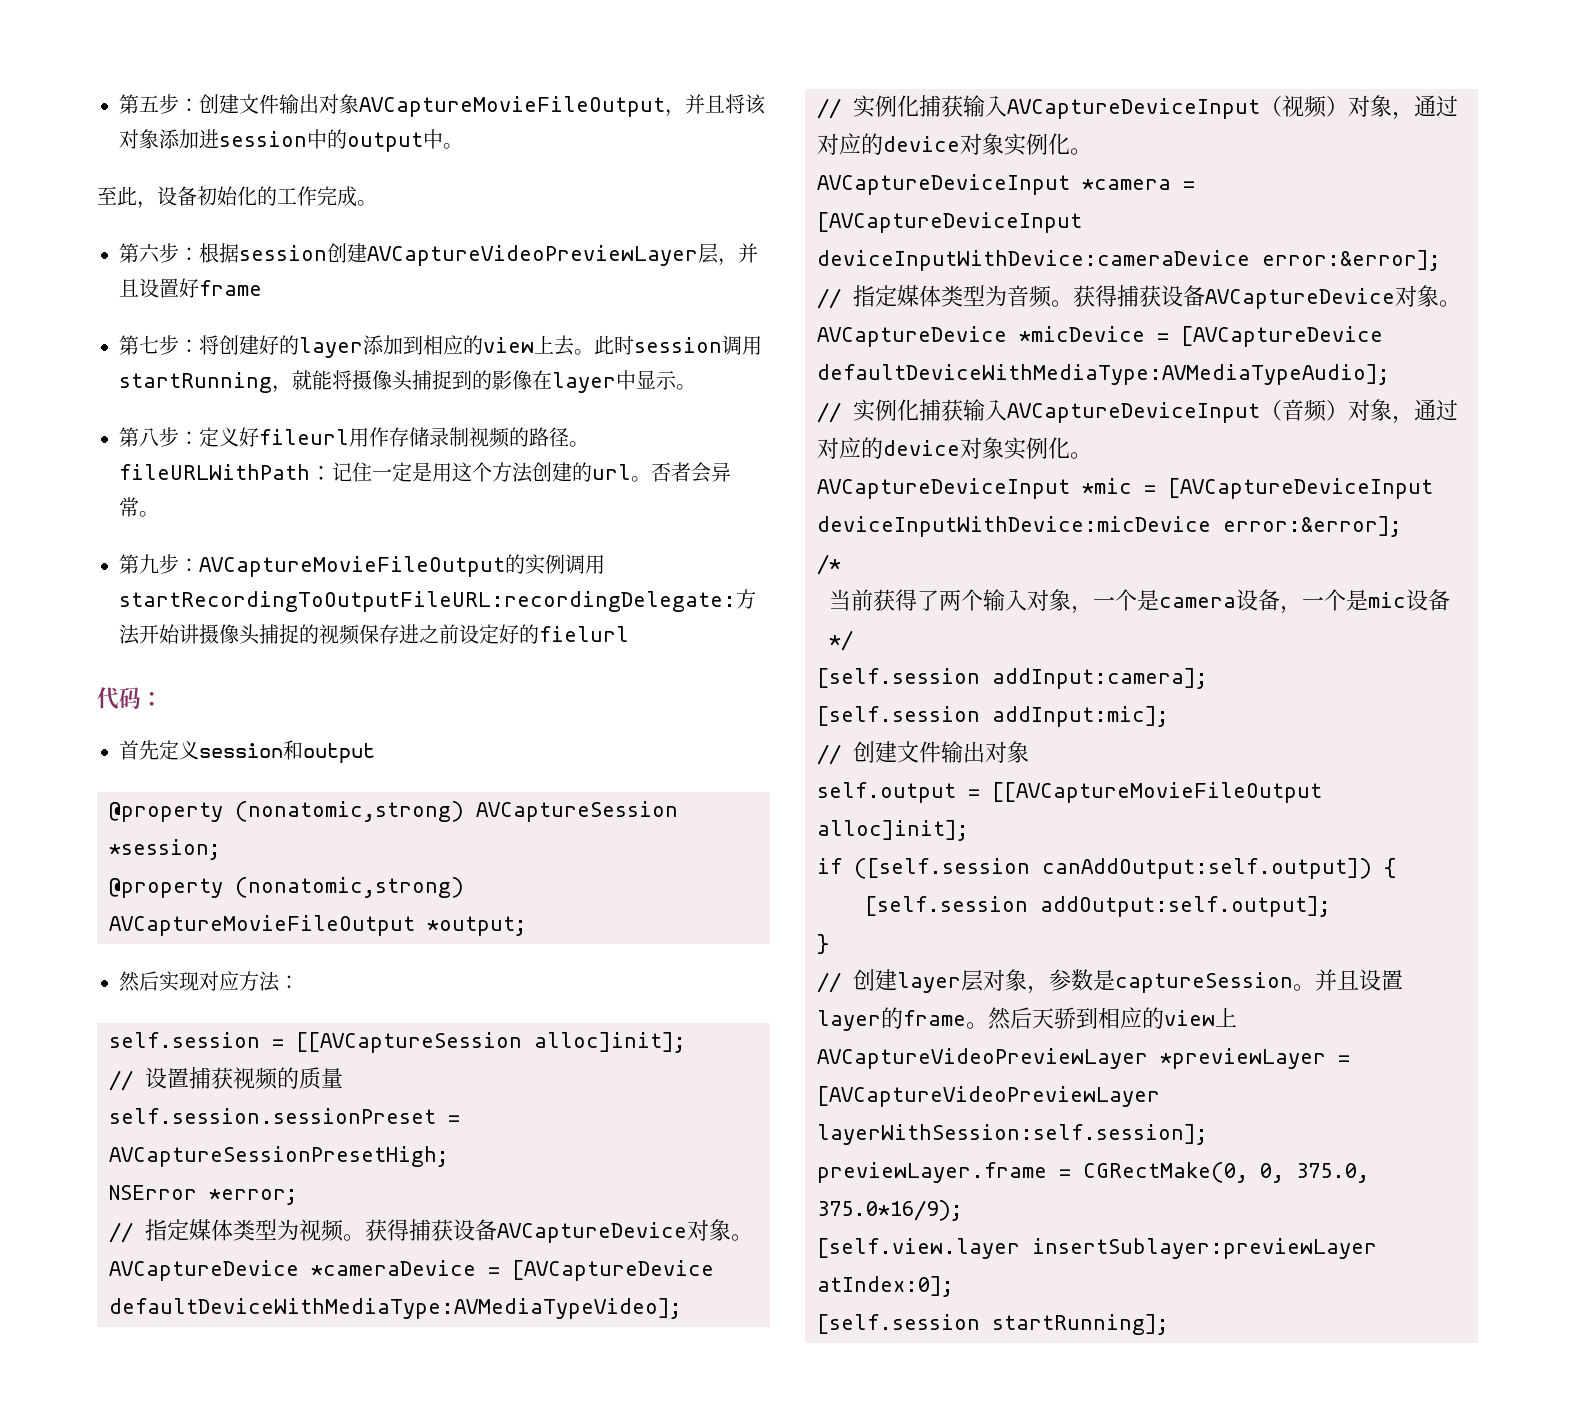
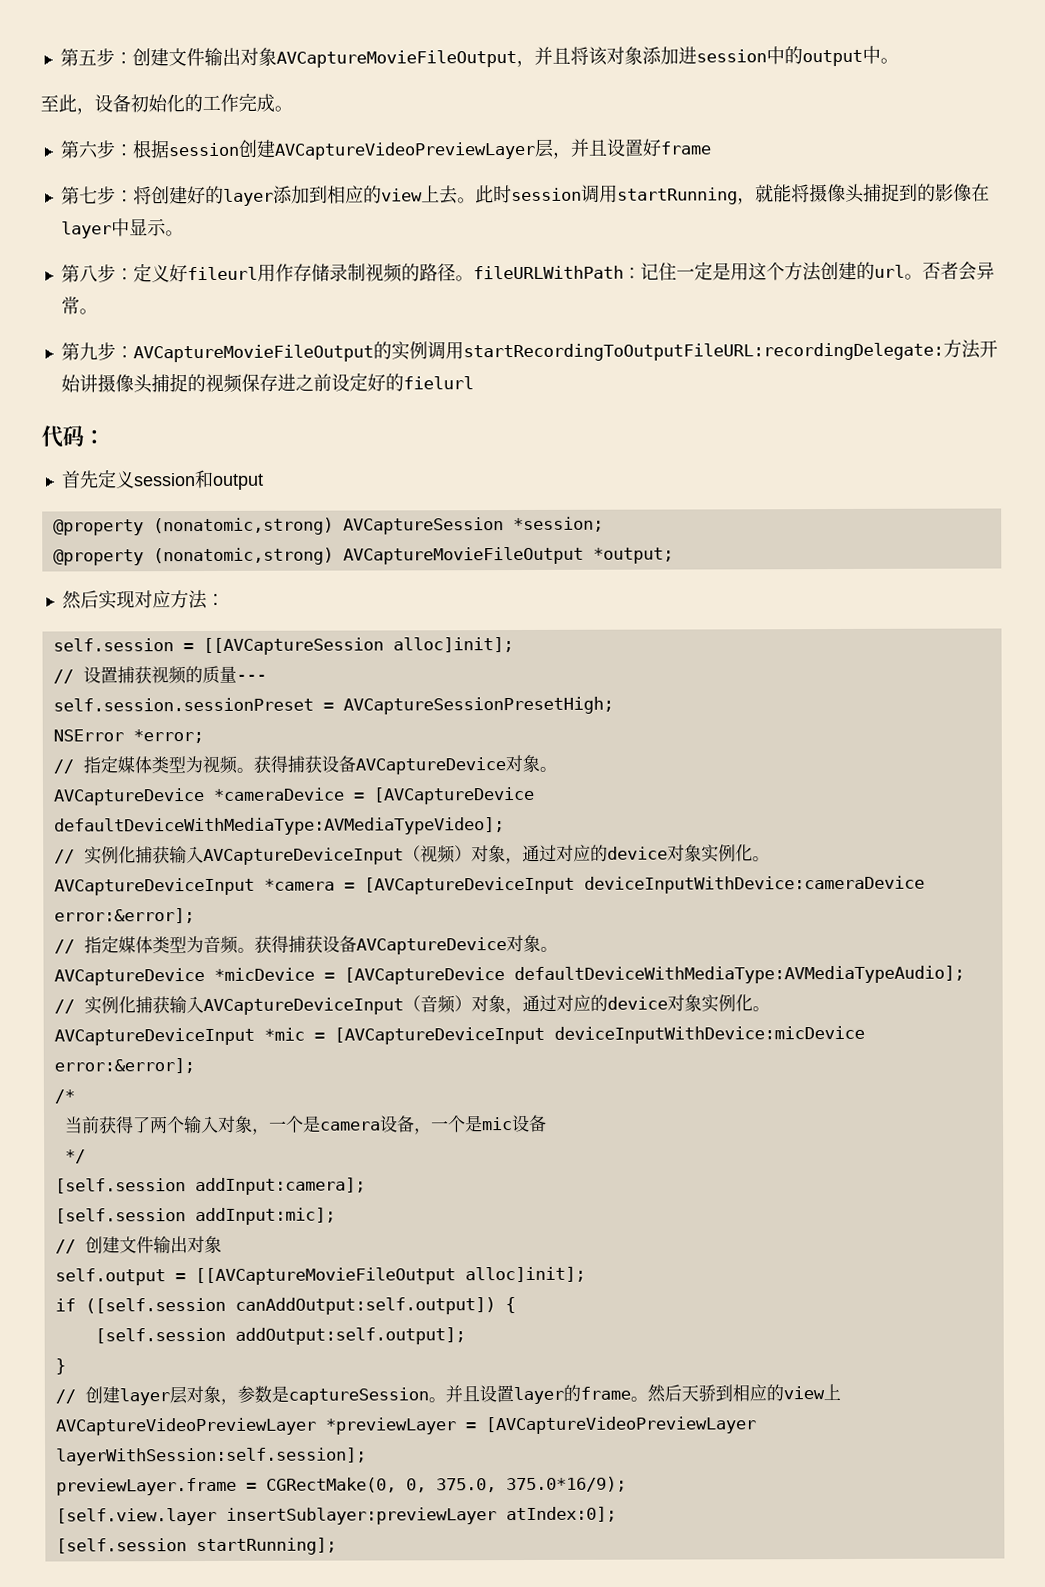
- // 设置捕获视频的质量
+ // 设置捕获视频的质量---

